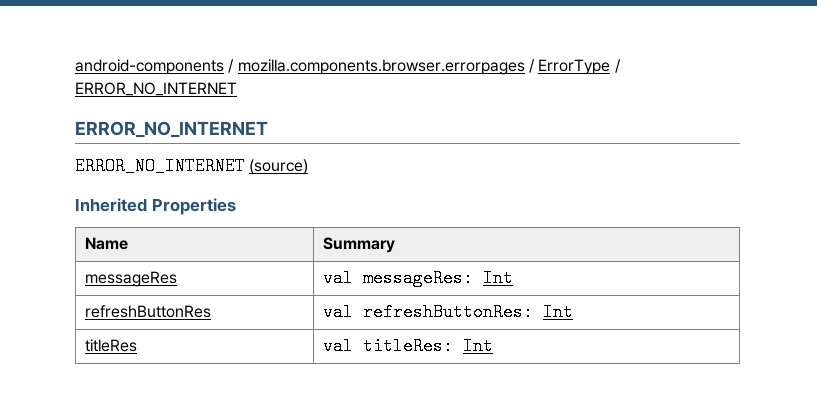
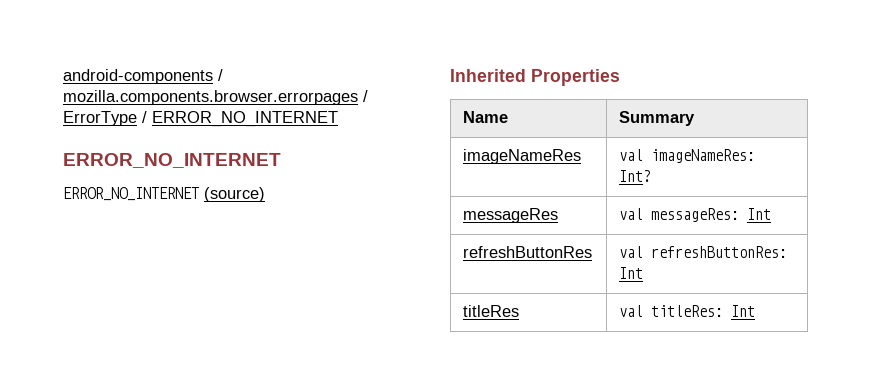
+ imageNameRes | val imageNameRes: Int?

